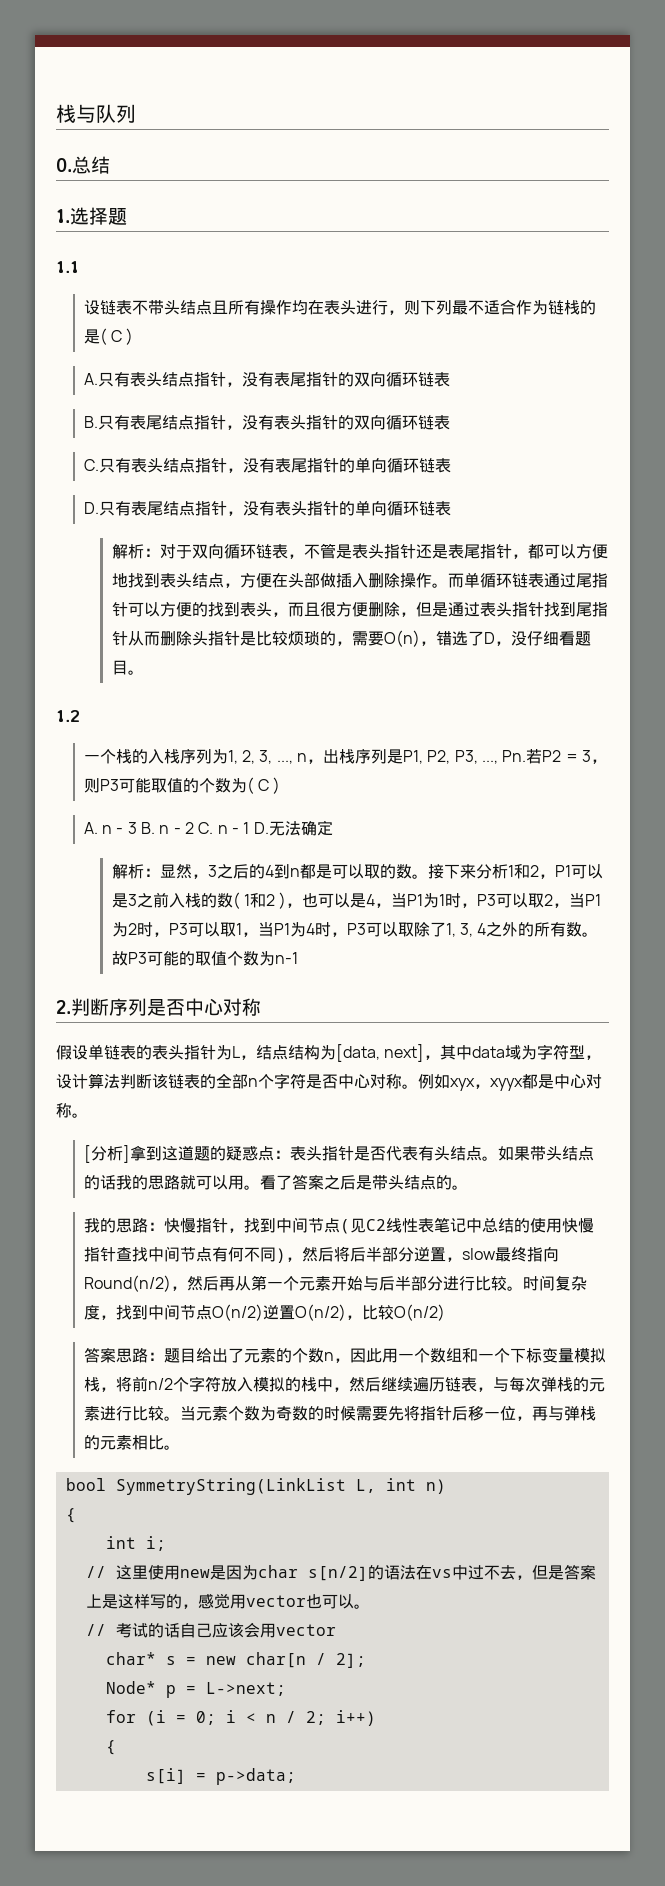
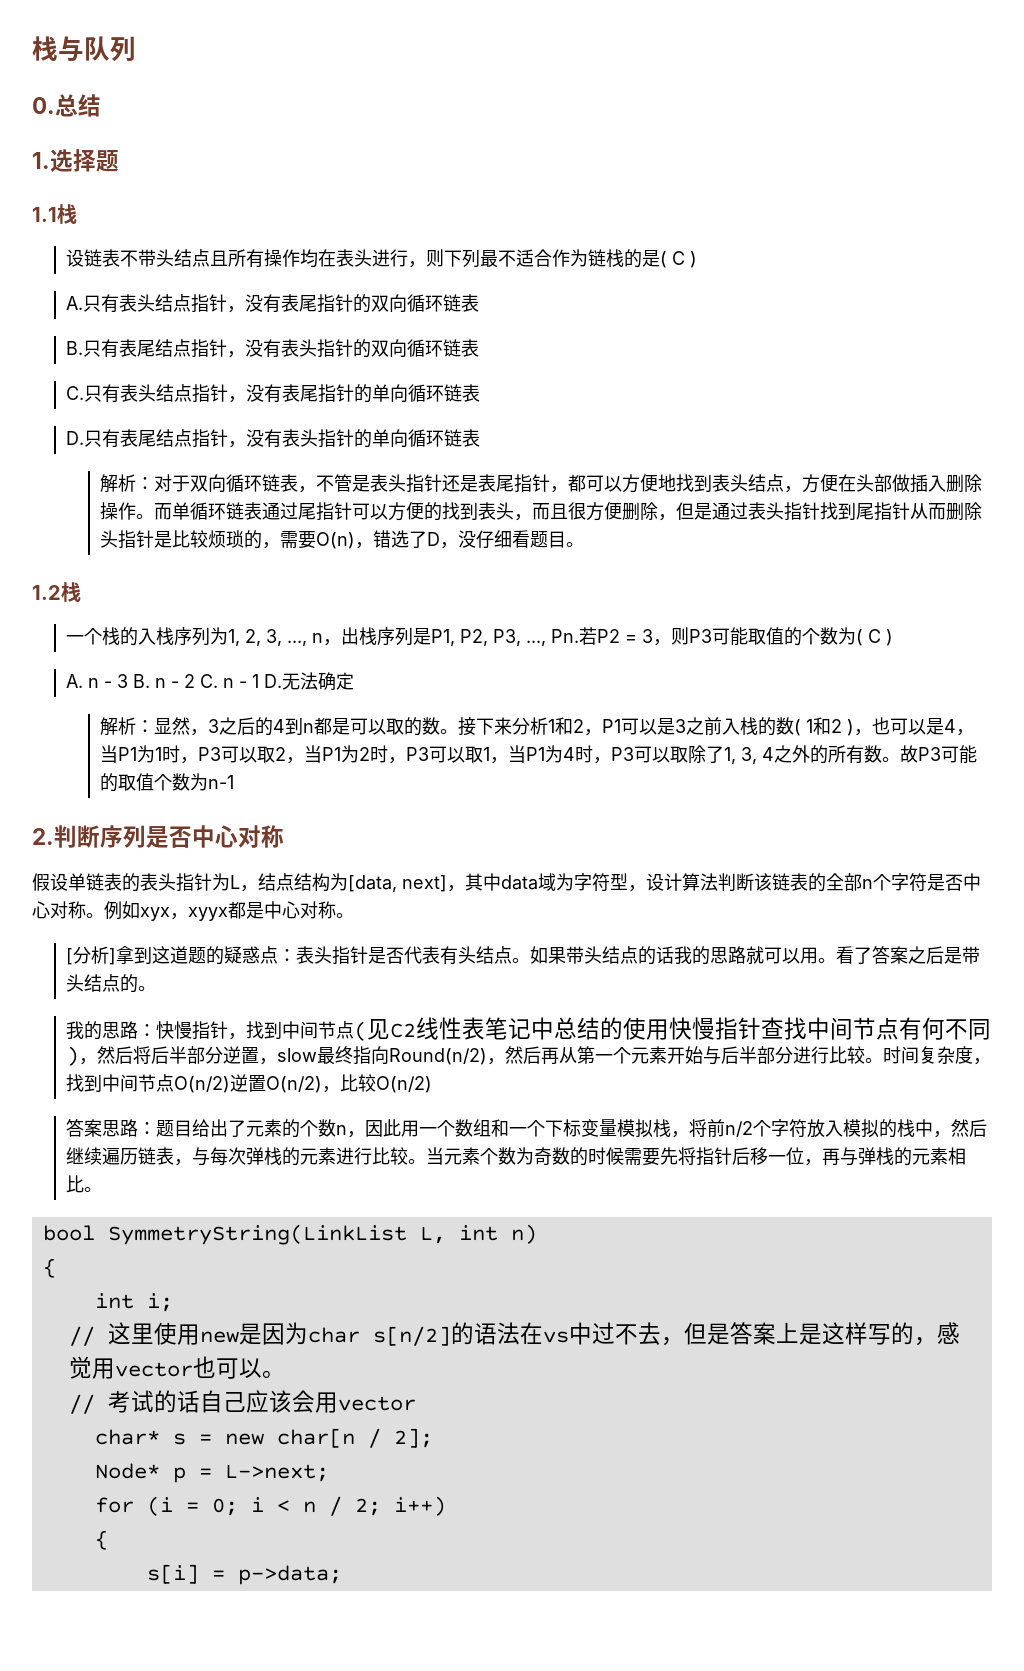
- 1.1
+ 1.1栈
- 1.2
+ 1.2栈

